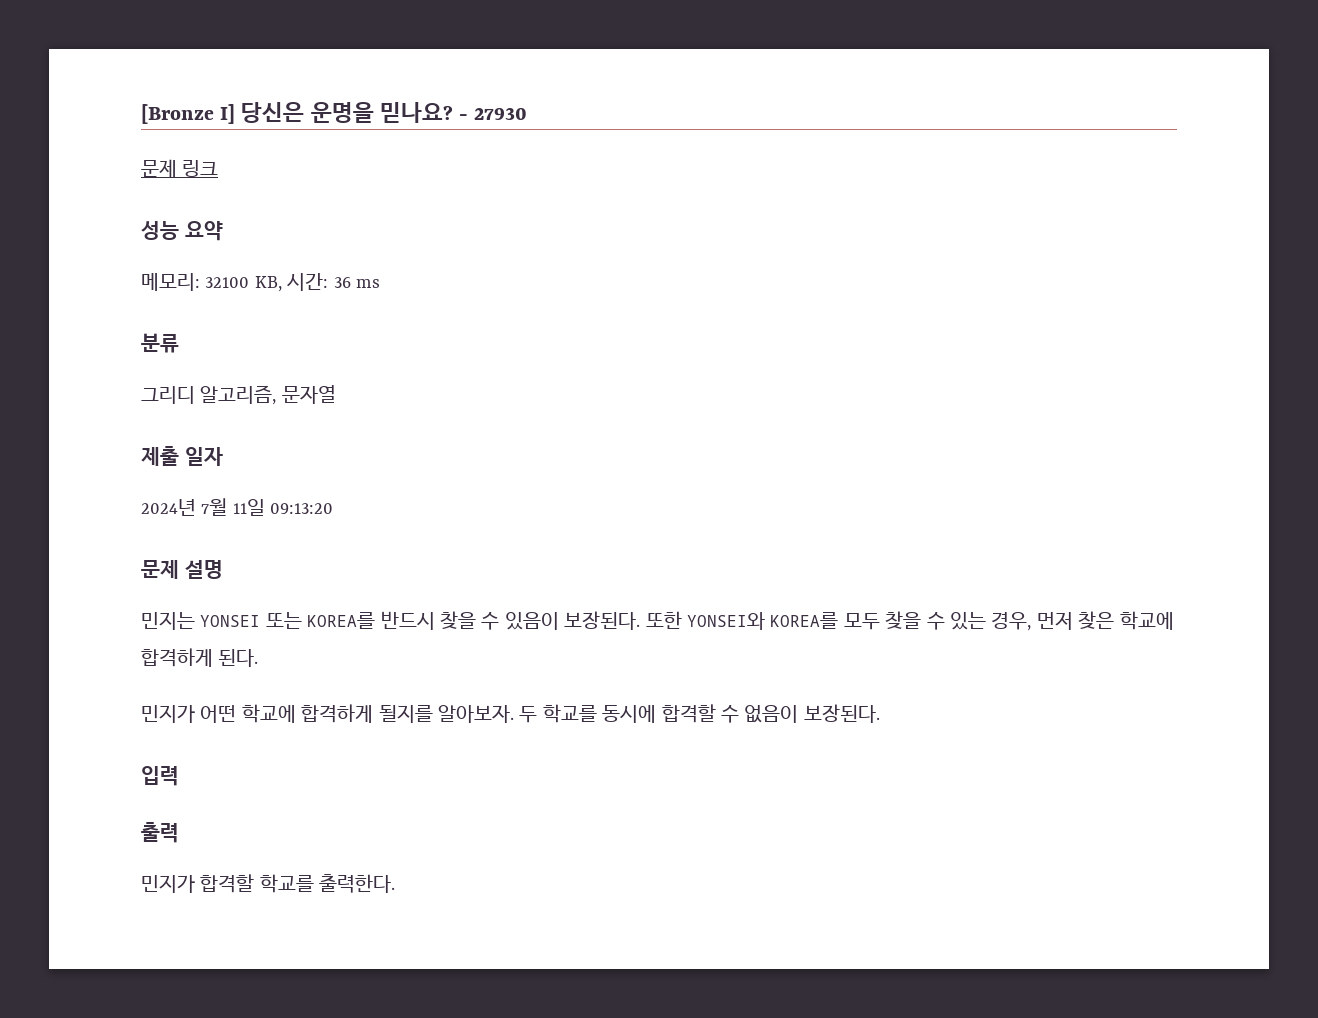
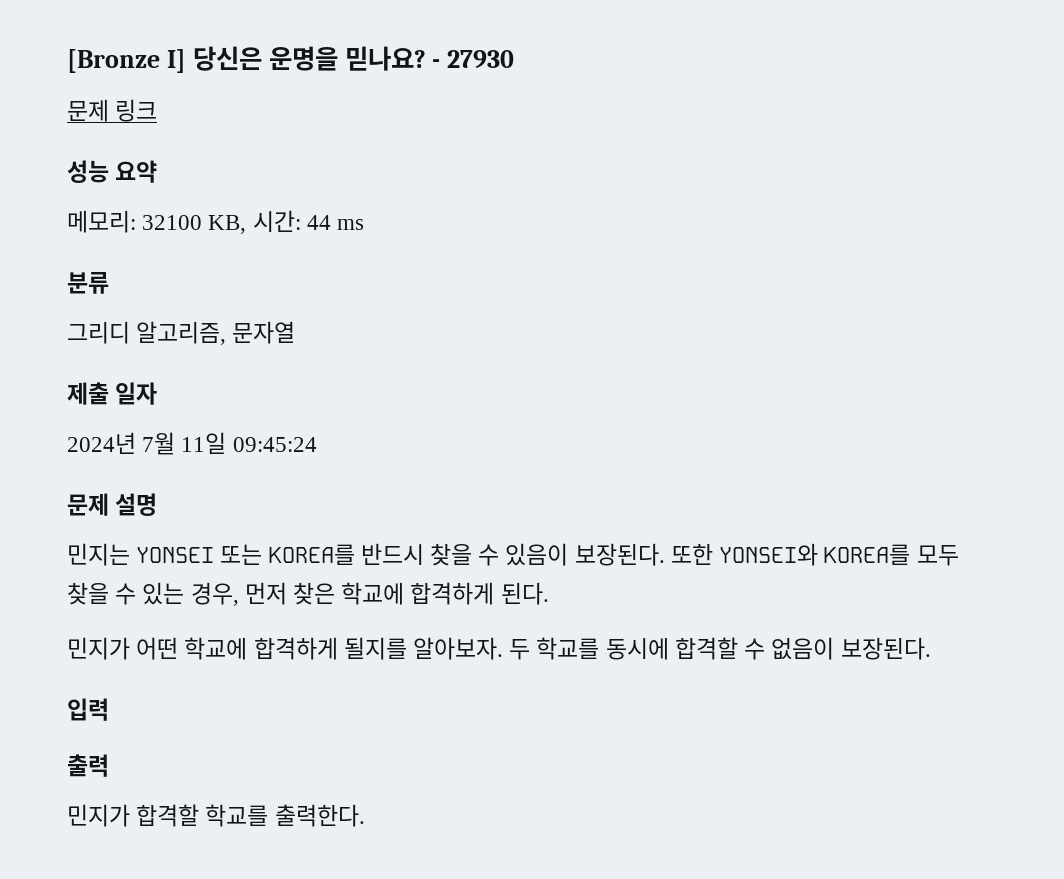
- 메모리: 32100 KB, 시간: 36 ms
+ 메모리: 32100 KB, 시간: 44 ms
- 2024년 7월 11일 09:13:20
+ 2024년 7월 11일 09:45:24

